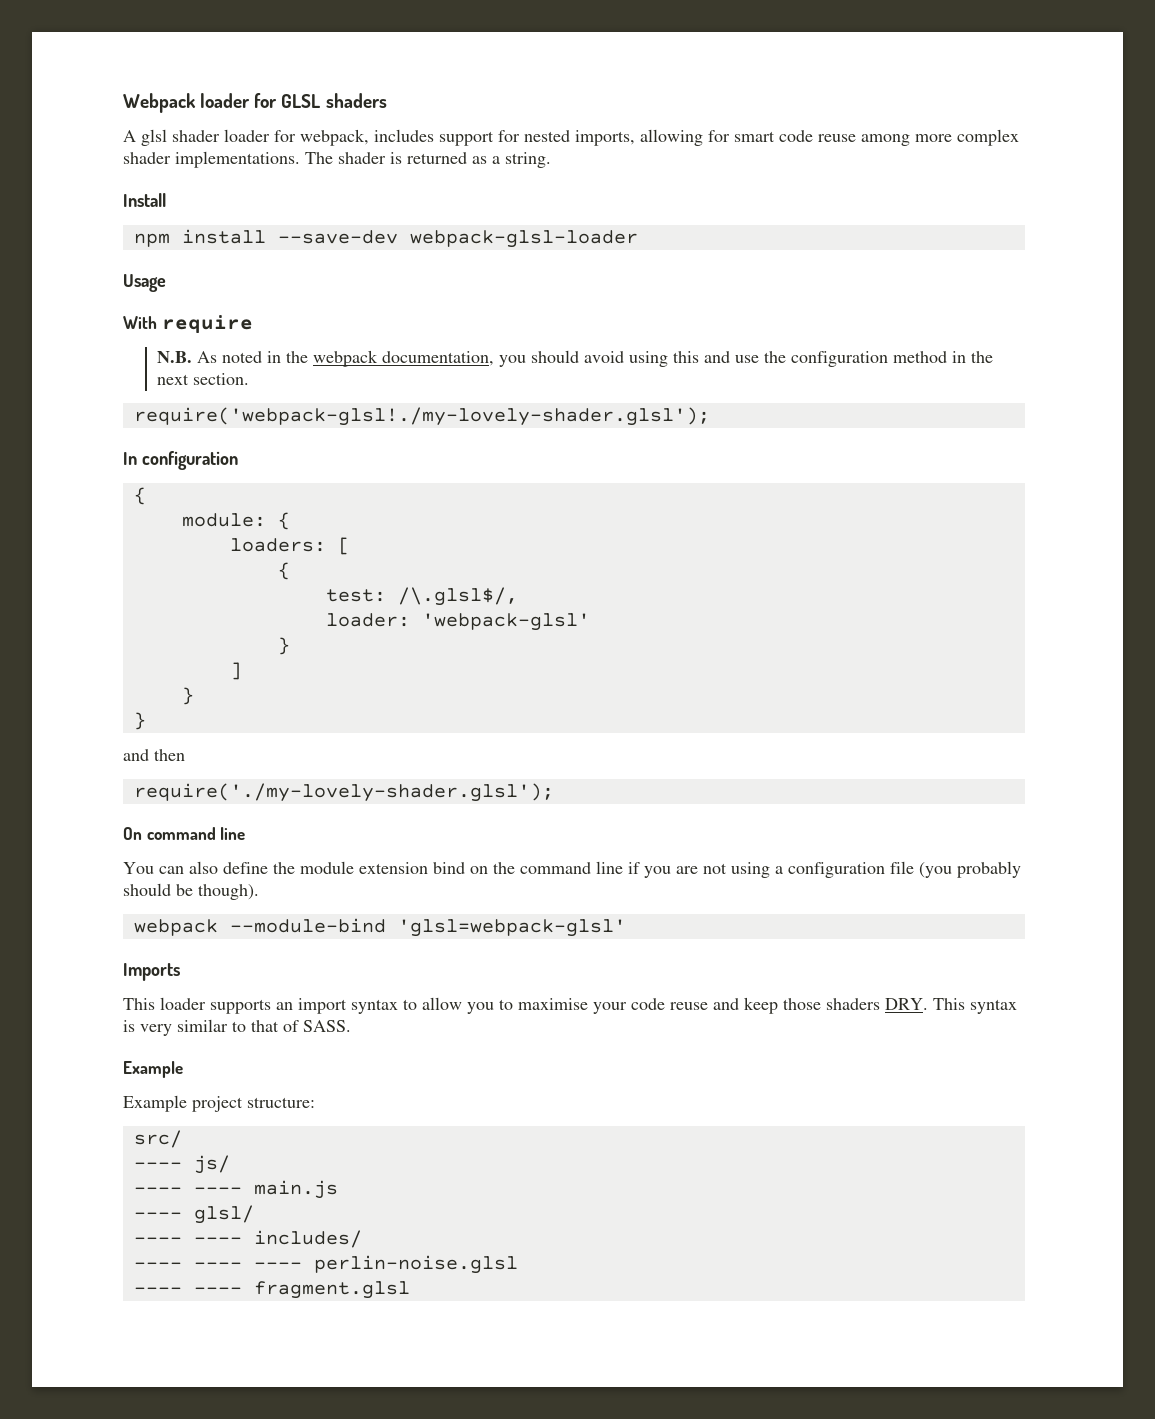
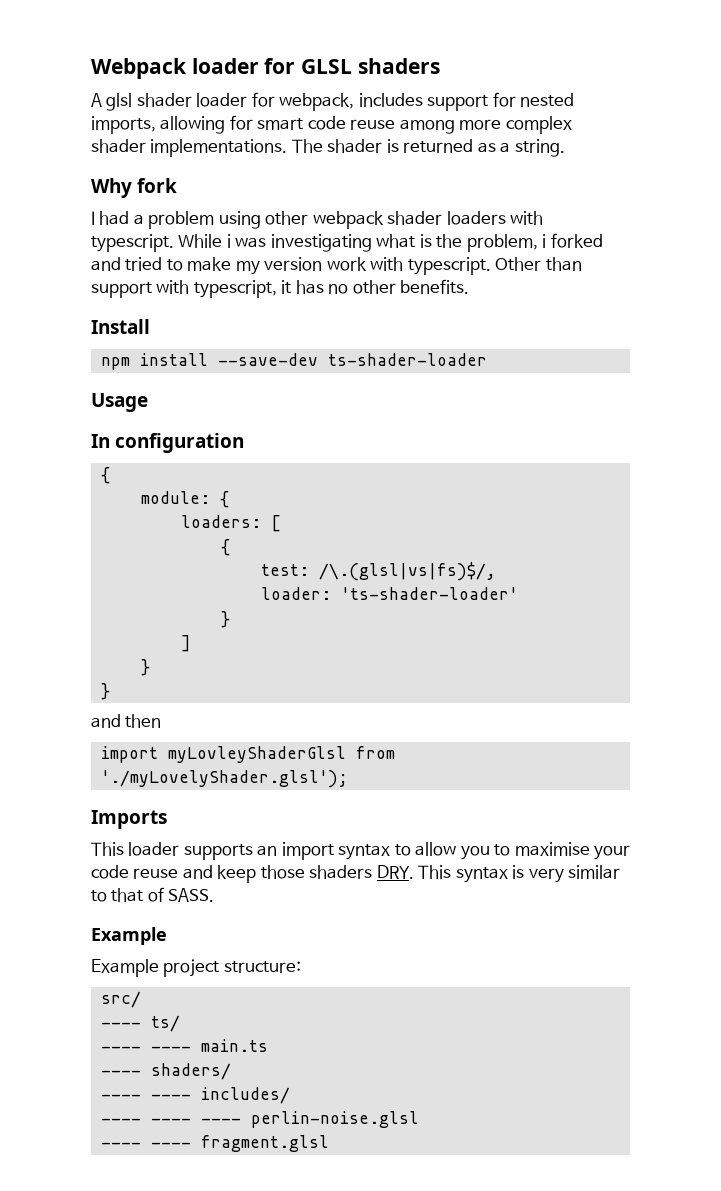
+ Why fork
+ I had a problem using other webpack shader loaders with typescript. While i was investigating what is the problem, i forked and tried to make my version work with typescript. Other than support with typescript, it has no other benefits.
- npm install --save-dev webpack-glsl-loader
+ npm install --save-dev ts-shader-loader
- With require
- N.B. As noted in the webpack documentation, you should avoid using this and use the configuration method in the next section.
- require('webpack-glsl!./my-lovely-shader.glsl');
- test: /\.glsl$/,
+ test: /\.(glsl|vs|fs)$/,
- loader: 'webpack-glsl'
+ loader: 'ts-shader-loader'
- require('./my-lovely-shader.glsl');
- On command line
- You can also define the module extension bind on the command line if you are not using a configuration file (you probably should be though).
- webpack --module-bind 'glsl=webpack-glsl'
+ import myLovleyShaderGlsl from './myLovelyShader.glsl');
- ---- js/
- ---- ---- main.js
- ---- glsl/
+ ---- ts/
+ ---- ---- main.ts
+ ---- shaders/

